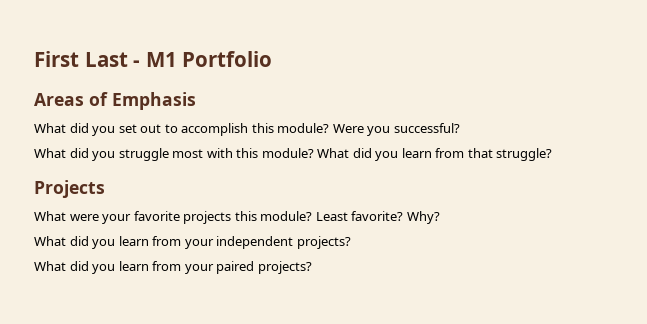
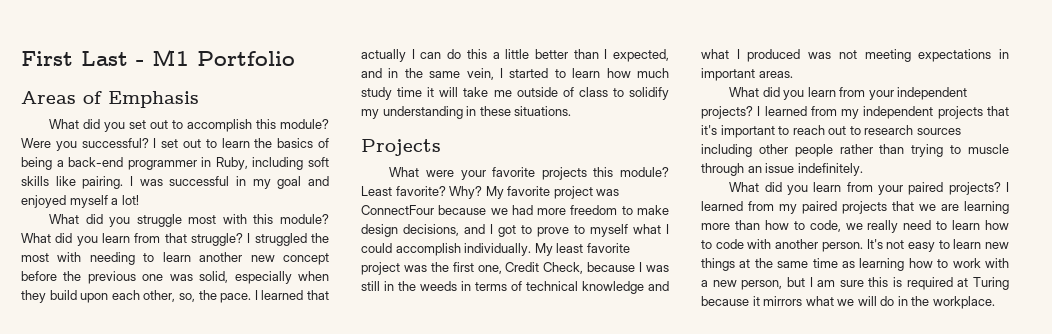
+ I set out to learn the basics of being a back-end programmer in Ruby, including soft skills like pairing. I was successful in my goal and enjoyed myself a lot!
+ I struggled the most with needing to learn another new concept before the previous one was solid, especially when they build upon each other, so, the pace. I learned that actually I can do this a little better than I expected, and in the same vein, I started to learn how much study time it will take me outside of class to solidify my understanding in these situations.
+ My favorite project was ConnectFour because we had more freedom to make design decisions, and I got to prove to myself what I could accomplish individually. My least favorite project was the first one, Credit Check, because I was still in the weeds in terms of technical knowledge and what I produced was not meeting expectations in important areas.
+ I learned from my independent projects that it's important to reach out to research sources including other people rather than trying to muscle through an issue indefinitely.
+ I learned from my paired projects that we are learning more than how to code, we really need to learn how to code with another person. It's not easy to learn new things at the same time as learning how to work with a new person, but I am sure this is required at Turing because it mirrors what we will do in the workplace.

